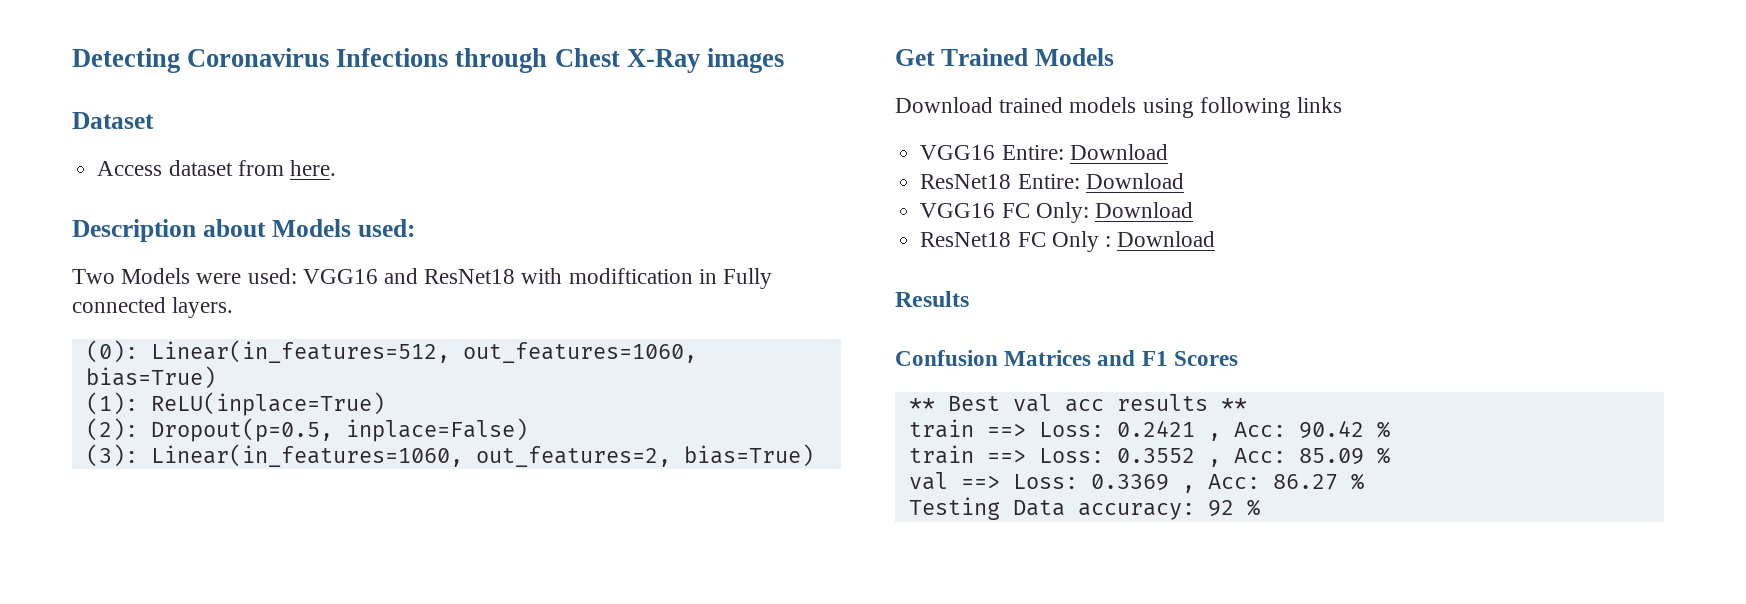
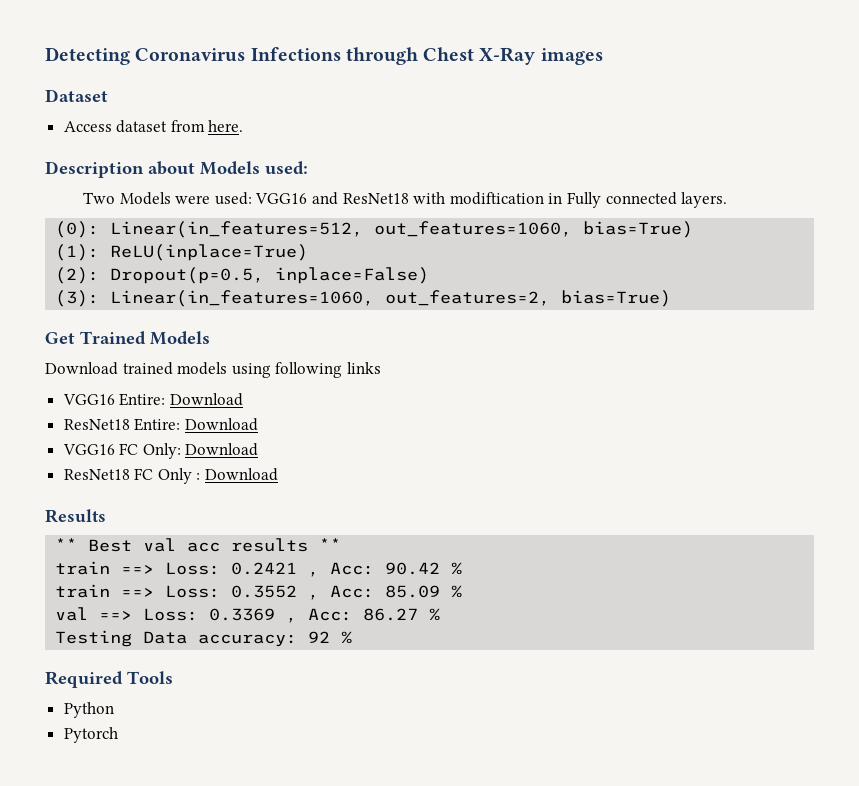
- Confusion Matrices and F1 Scores
+ Required Tools
+ Python
+ Pytorch

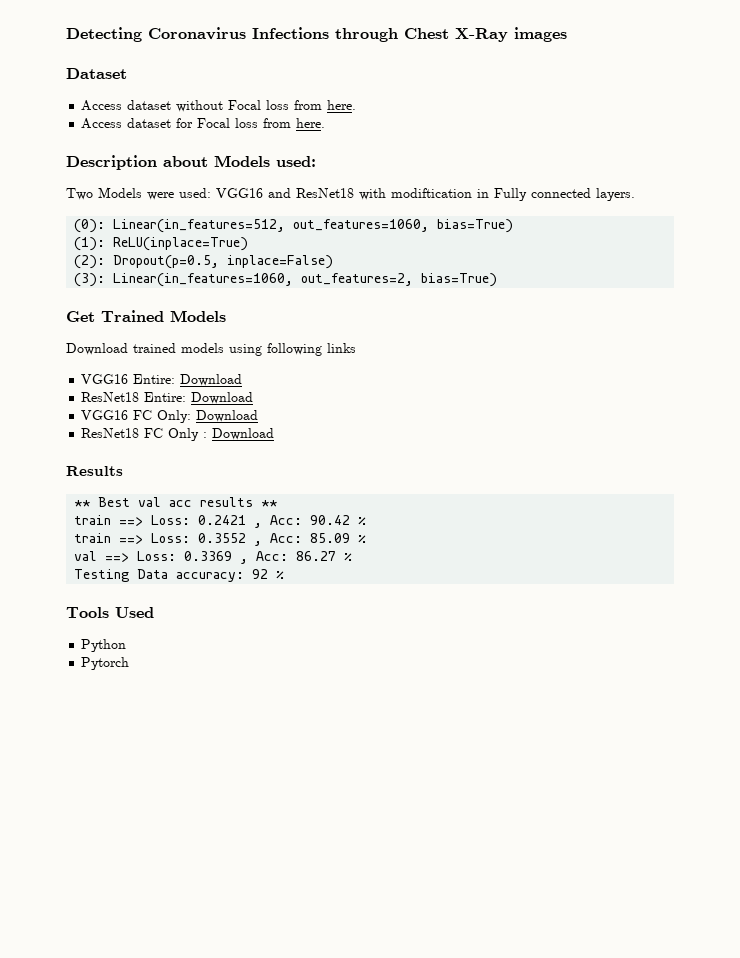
- Access dataset from here.
+ Access dataset without Focal loss from here.
+ Access dataset for Focal loss from here.
- Required Tools
+ Tools Used

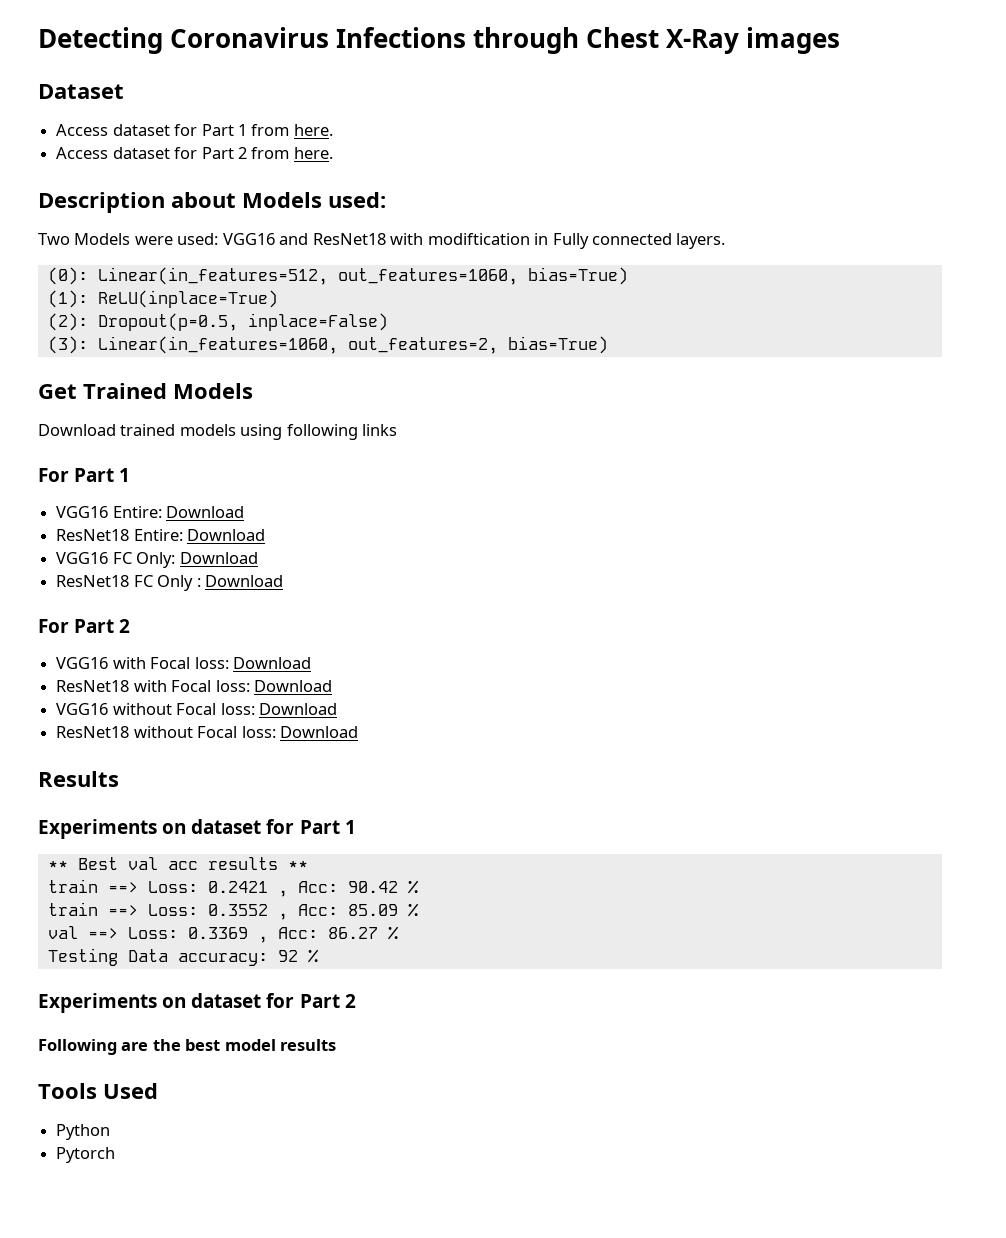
- Access dataset without Focal loss from here.
+ Access dataset for Part 1 from here.
- Access dataset for Focal loss from here.
+ Access dataset for Part 2 from here.
+ For Part 1
+ For Part 2
+ VGG16 with Focal loss: Download
+ ResNet18 with Focal loss: Download
+ VGG16 without Focal loss: Download
+ ResNet18 without Focal loss: Download
  Results
+ Experiments on dataset for Part 1
+ Experiments on dataset for Part 2
+ Following are the best model results

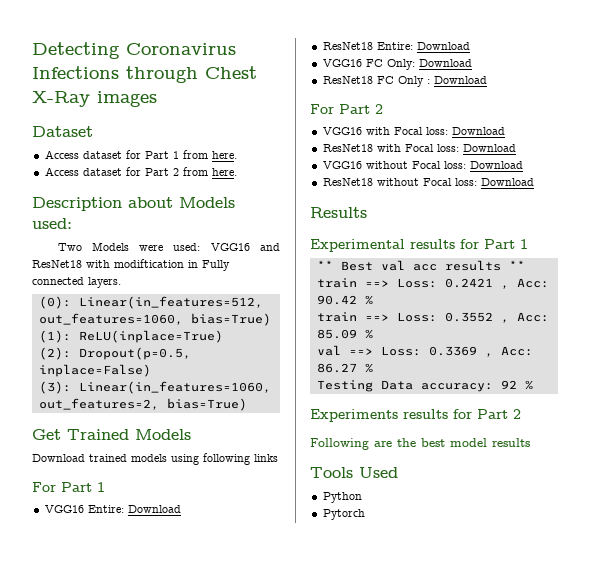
- Experiments on dataset for Part 1
+ Experimental results for Part 1
- Experiments on dataset for Part 2
+ Experiments results for Part 2

